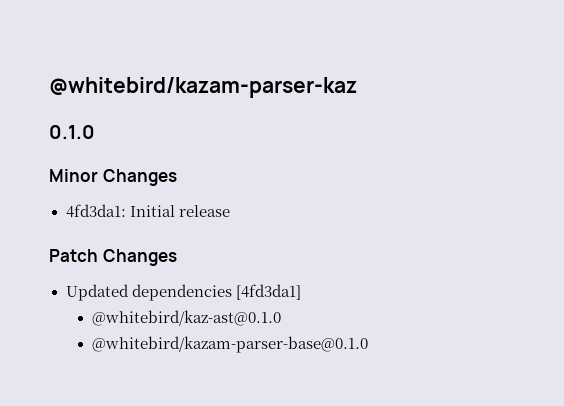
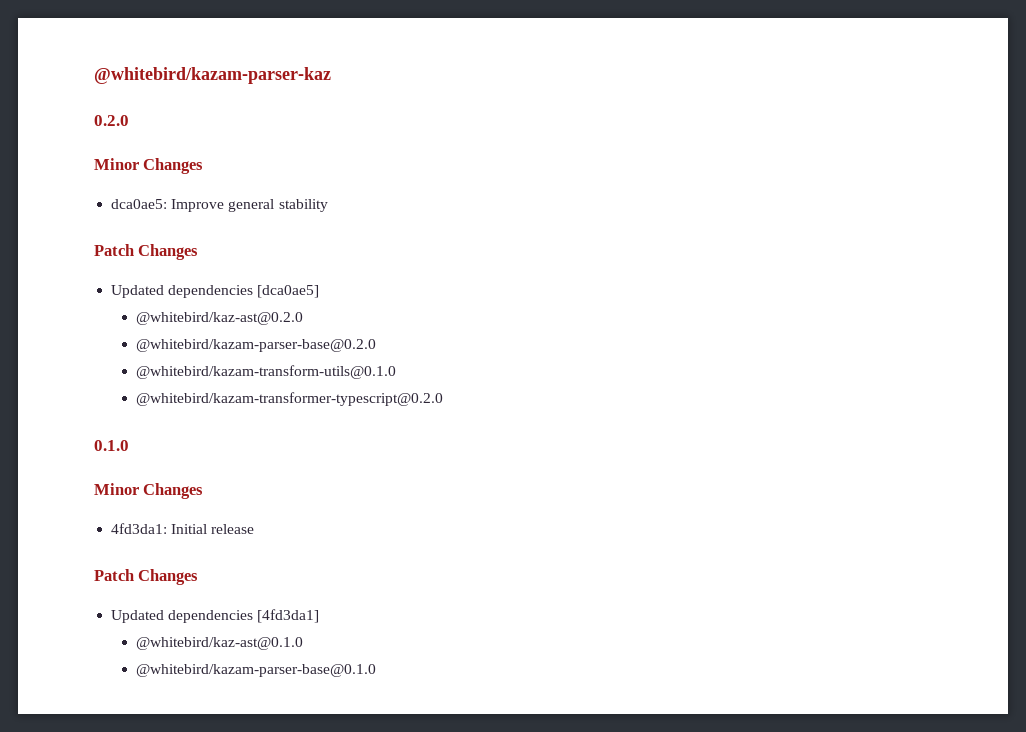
+ 0.2.0
+ Minor Changes
+ dca0ae5: Improve general stability
+ Patch Changes
+ Updated dependencies [dca0ae5]
+ @whitebird/kaz-ast@0.2.0
+ @whitebird/kazam-parser-base@0.2.0
+ @whitebird/kazam-transform-utils@0.1.0
+ @whitebird/kazam-transformer-typescript@0.2.0

